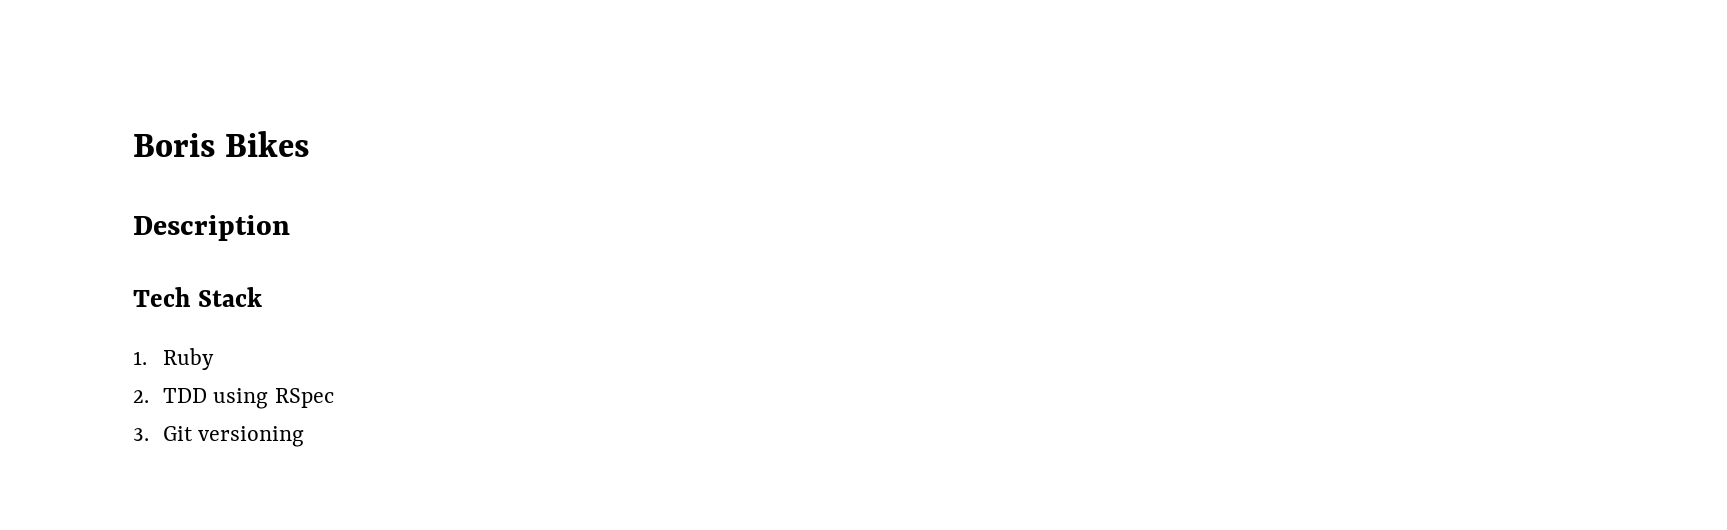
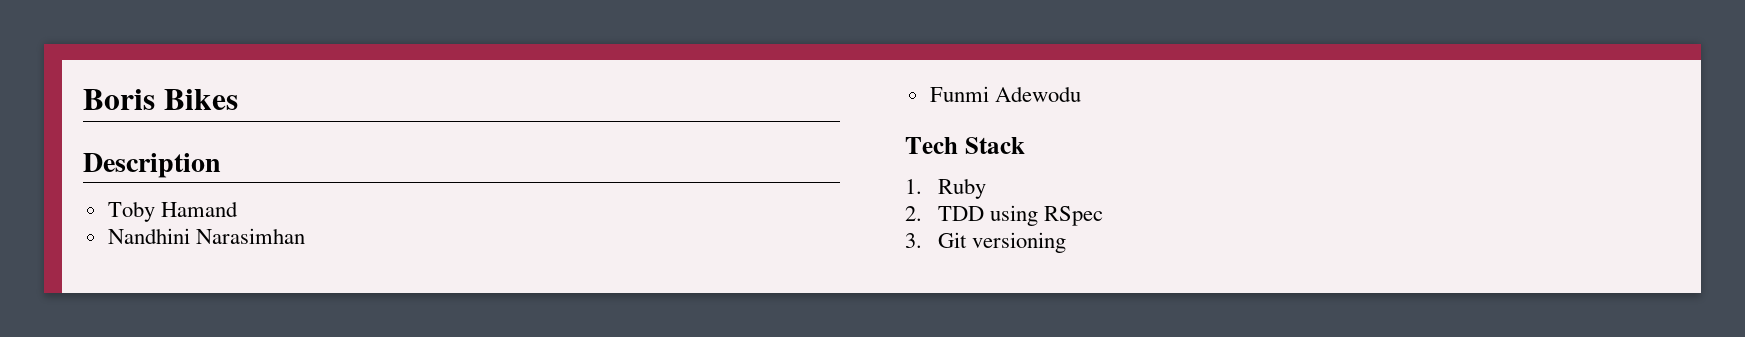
+ Toby Hamand
+ Nandhini Narasimhan
+ Funmi Adewodu

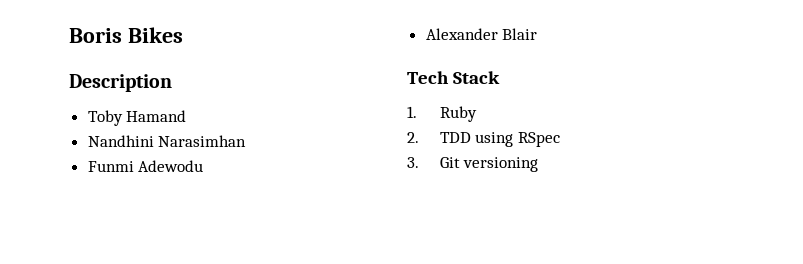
+ Alexander Blair

